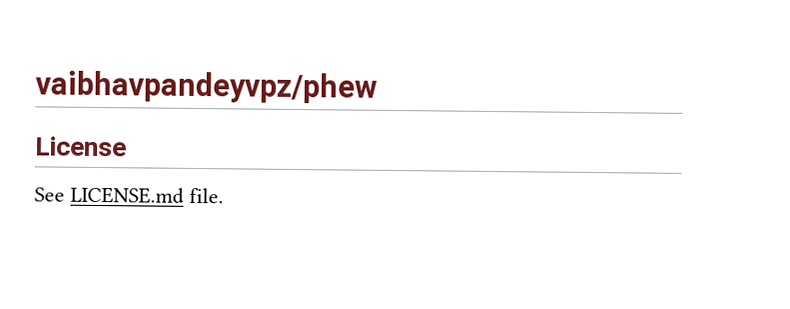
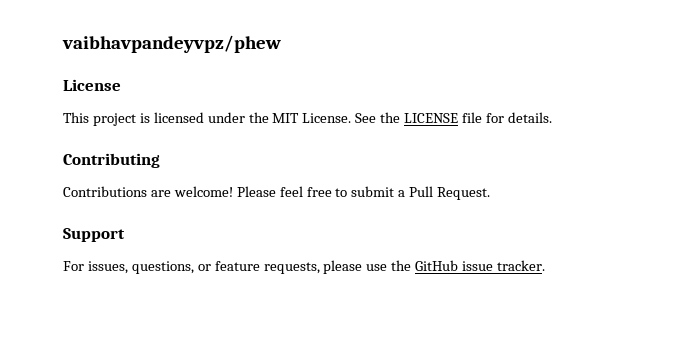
- See LICENSE.md file.
+ This project is licensed under the MIT License. See the LICENSE file for details.
+ Contributing
+ Contributions are welcome! Please feel free to submit a Pull Request.
+ Support
+ For issues, questions, or feature requests, please use the GitHub issue tracker.

